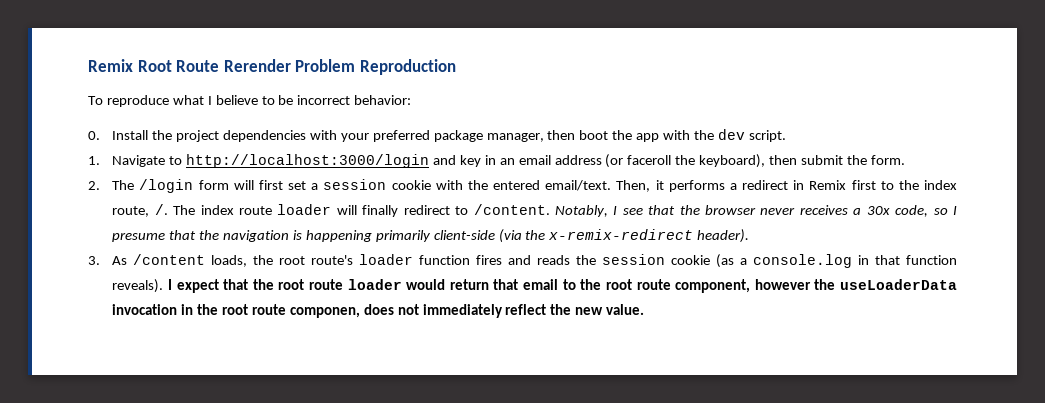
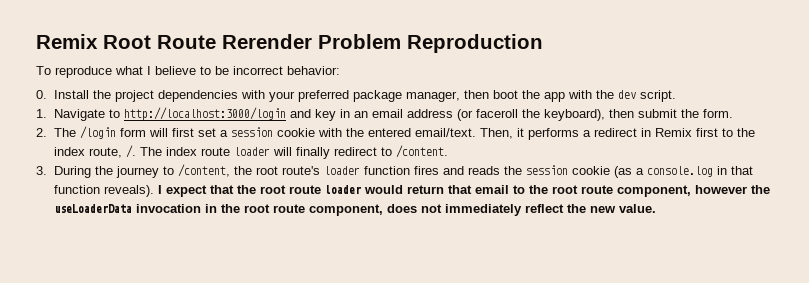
- The index route loader will finally redirect to /content. Notably, I see that the browser never receives a 30x code, so I presume that the navigation is happening primarily client-side (via the x-remix-redirect header).
- 3. As /content loads, the root route's loader function fires and reads the session cookie (as a console.log in that function reveals).
+ The index route loader will finally redirect to /content.
+ 3. During the journey to /content, the root route's loader function fires and reads the session cookie (as a console.log in that function reveals).
- I expect that the root route loader would return that email to the root route component, however the useLoaderData invocation in the root route componen, does not immediately reflect the new value.
+ I expect that the root route loader would return that email to the root route component, however the useLoaderData invocation in the root route component, does not immediately reflect the new value.

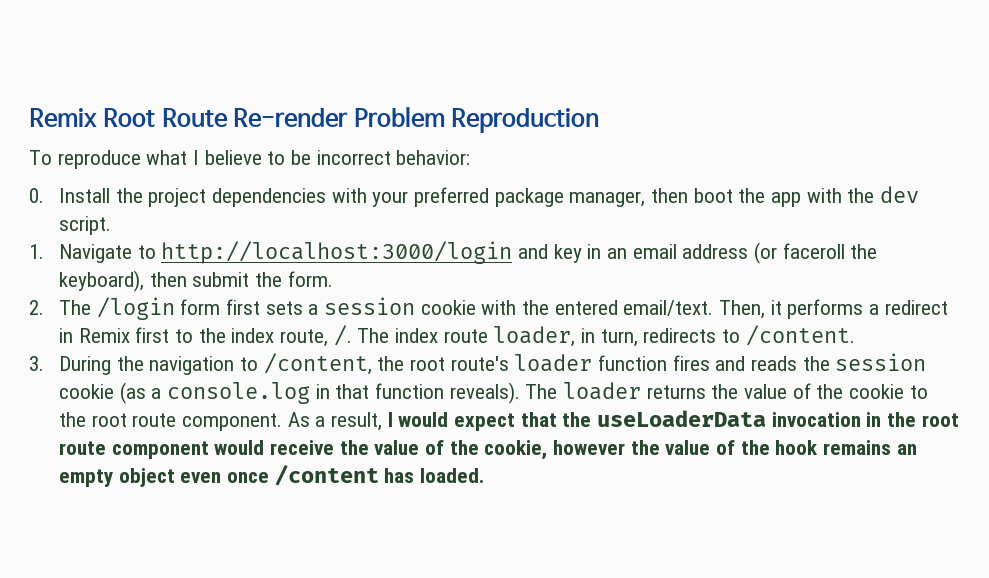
- Remix Root Route Rerender Problem Reproduction
+ Remix Root Route Re-render Problem Reproduction
- 2. The /login form will first set a session cookie with the entered email/text.
+ 2. The /login form first sets a session cookie with the entered email/text.
- The index route loader will finally redirect to /content.
+ The index route loader, in turn, redirects to /content.
- 3. During the journey to /content, the root route's loader function fires and reads the session cookie (as a console.log in that function reveals).
+ 3. During the navigation to /content, the root route's loader function fires and reads the session cookie (as a console.log in that function reveals).
- I expect that the root route loader would return that email to the root route component, however the useLoaderData invocation in the root route component, does not immediately reflect the new value.
+ The loader returns the value of the cookie to the root route component. As a result, I would expect that the useLoaderData invocation in the root route component would receive the value of the cookie, however the value of the hook remains an empty object even once /content has loaded.

